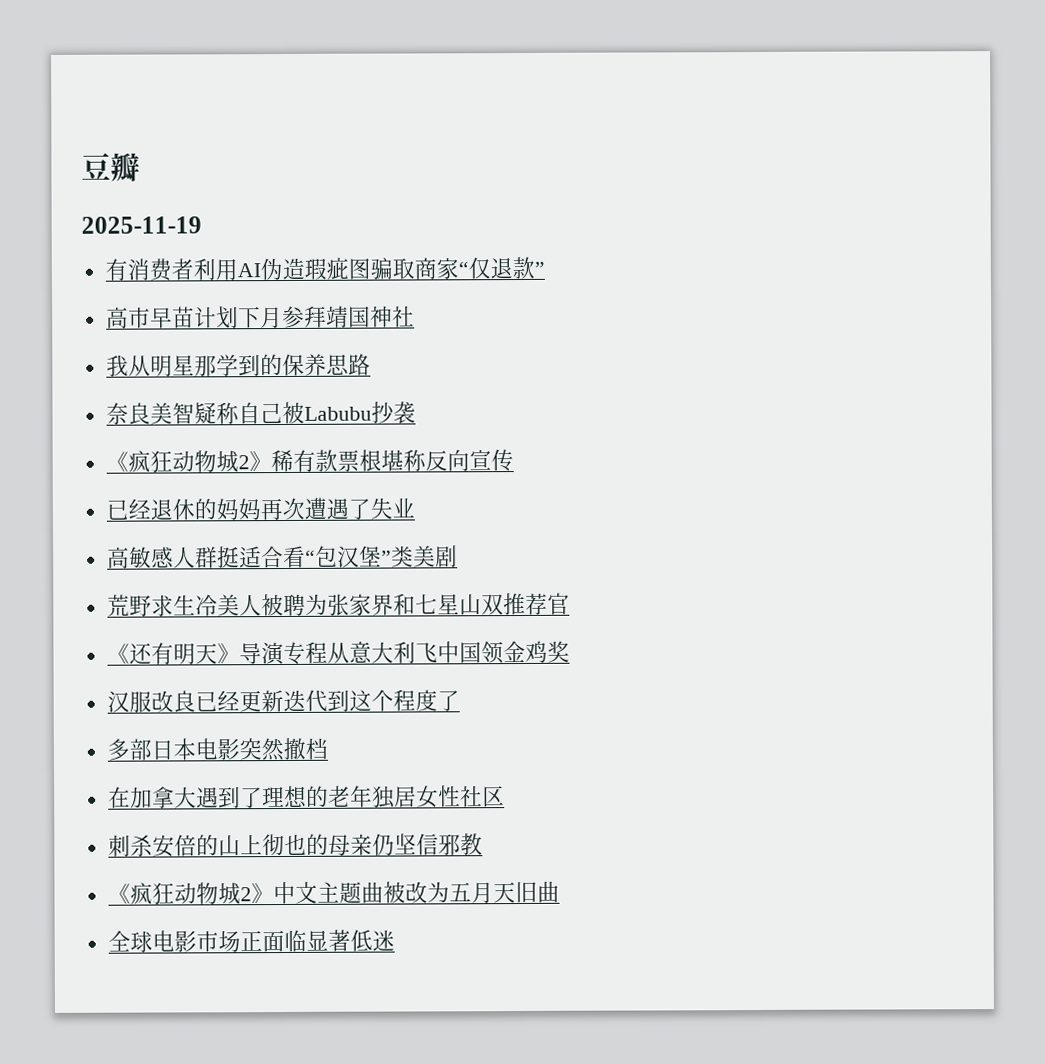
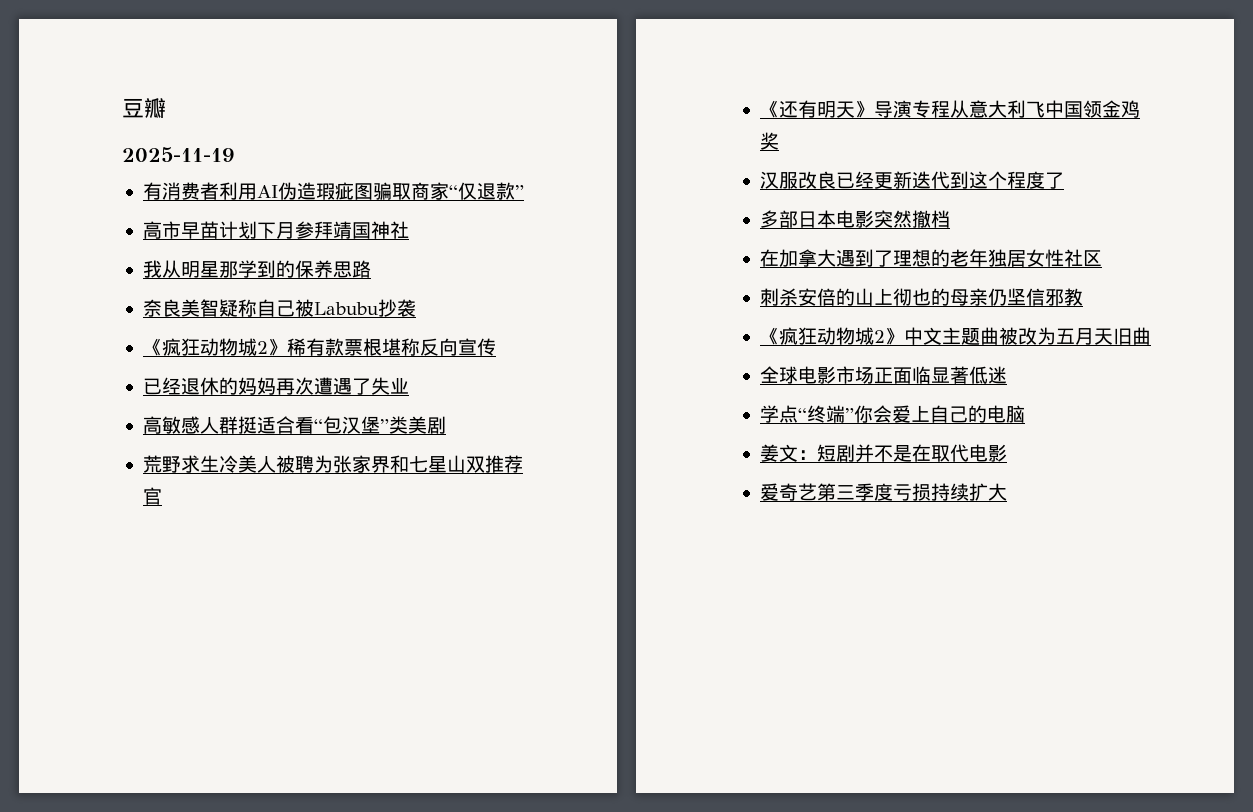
+ 学点“终端”你会爱上自己的电脑
+ 姜文：短剧并不是在取代电影
+ 爱奇艺第三季度亏损持续扩大

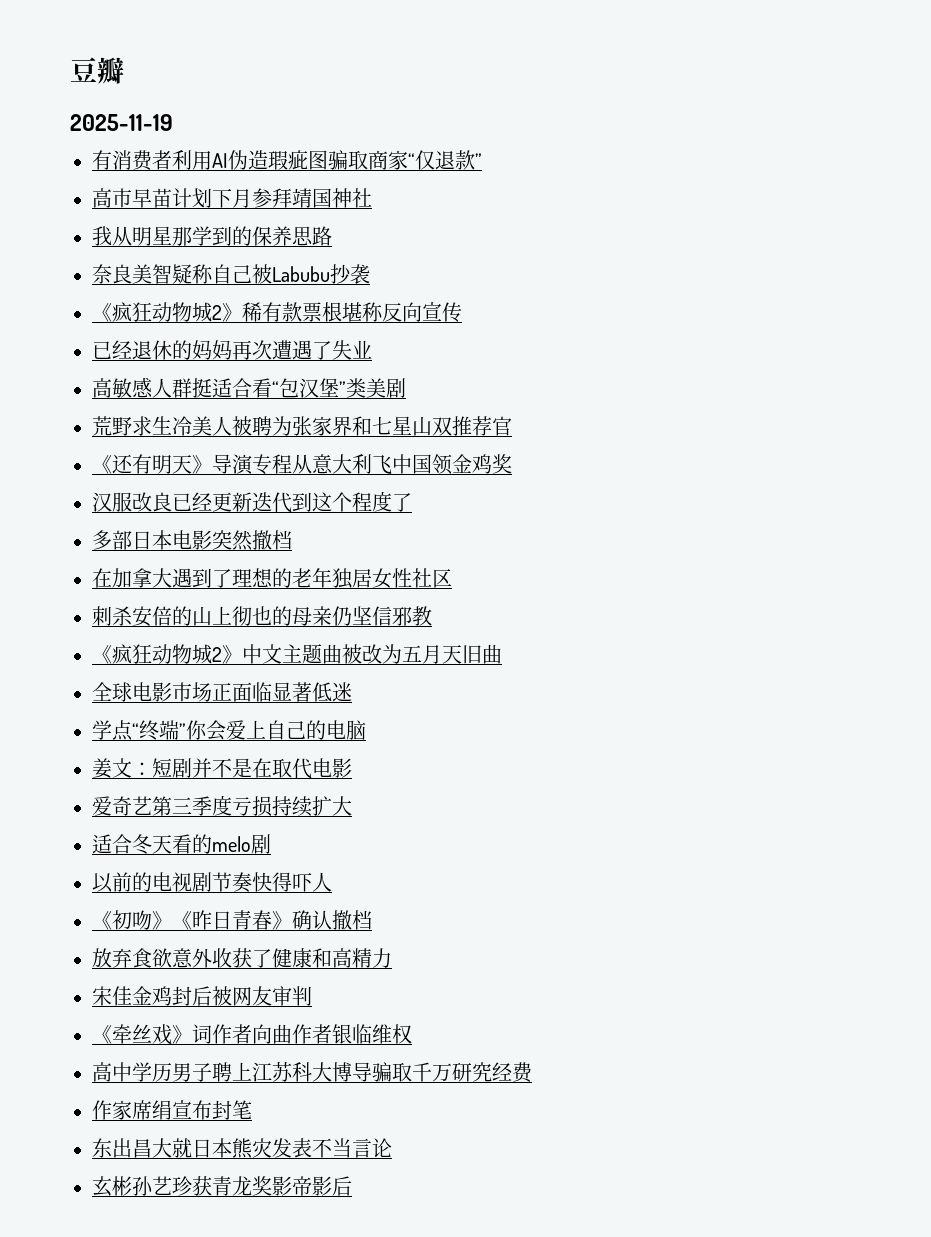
+ 适合冬天看的melo剧
+ 以前的电视剧节奏快得吓人
+ 《初吻》《昨日青春》确认撤档
+ 放弃食欲意外收获了健康和高精力
+ 宋佳金鸡封后被网友审判
+ 《牵丝戏》词作者向曲作者银临维权
+ 高中学历男子聘上江苏科大博导骗取千万研究经费
+ 作家席绢宣布封笔
+ 东出昌大就日本熊灾发表不当言论
+ 玄彬孙艺珍获青龙奖影帝影后

